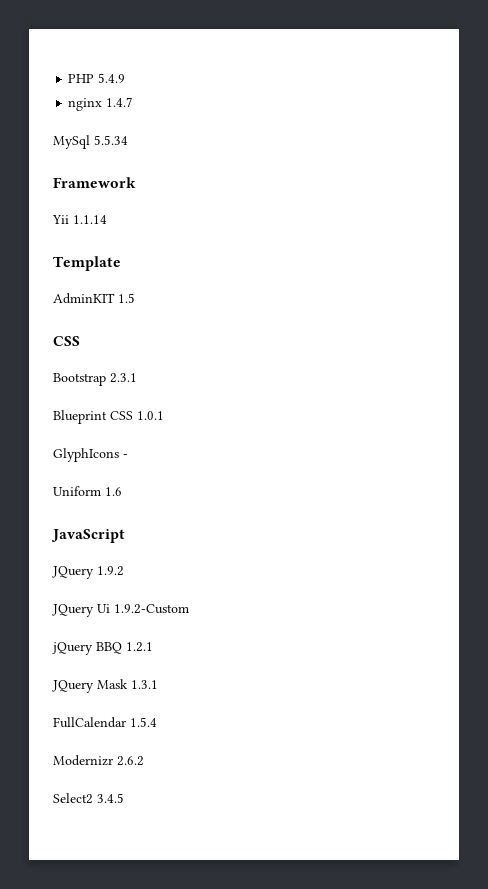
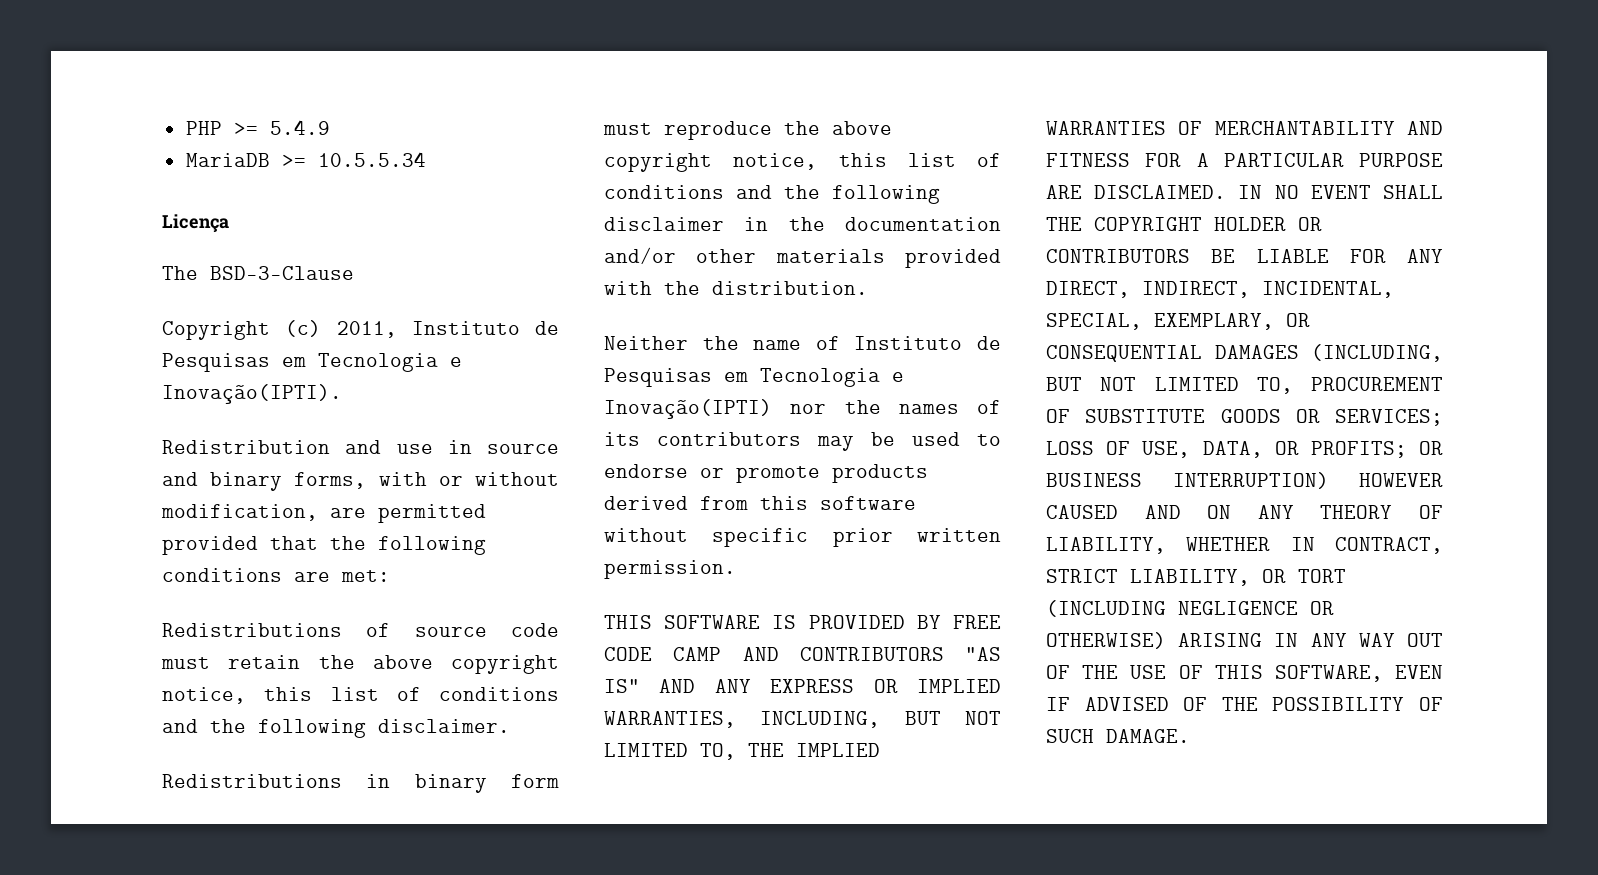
- PHP 5.4.9
+ PHP >= 5.4.9
- nginx 1.4.7
- MySql 5.5.34
- Framework
- Yii 1.1.14
- Template
- AdminKIT 1.5
- CSS
- Bootstrap 2.3.1
- Blueprint CSS 1.0.1
- GlyphIcons -
- Uniform 1.6
- JavaScript
- JQuery 1.9.2
- JQuery Ui 1.9.2-Custom
- jQuery BBQ 1.2.1
- JQuery Mask 1.3.1
- FullCalendar 1.5.4
- Modernizr 2.6.2
- Select2 3.4.5
+ MariaDB >= 10.5.5.34
+ Licença
+ The BSD-3-Clause
+ Copyright (c) 2011, Instituto de Pesquisas em Tecnologia e Inovação(IPTI).
+ Redistribution and use in source and binary forms, with or without modification, are permitted provided that the following conditions are met:
+ Redistributions of source code must retain the above copyright notice, this list of conditions and the following disclaimer.
+ Redistributions in binary form must reproduce the above copyright notice, this list of conditions and the following disclaimer in the documentation and/or other materials provided with the distribution.
+ Neither the name of Instituto de Pesquisas em Tecnologia e Inovação(IPTI) nor the names of its contributors may be used to endorse or promote products derived from this software without specific prior written permission.
+ THIS SOFTWARE IS PROVIDED BY FREE CODE CAMP AND CONTRIBUTORS "AS IS" AND ANY EXPRESS OR IMPLIED WARRANTIES, INCLUDING, BUT NOT LIMITED TO, THE IMPLIED WARRANTIES OF MERCHANTABILITY AND FITNESS FOR A PARTICULAR PURPOSE ARE DISCLAIMED. IN NO EVENT SHALL THE COPYRIGHT HOLDER OR CONTRIBUTORS BE LIABLE FOR ANY DIRECT, INDIRECT, INCIDENTAL, SPECIAL, EXEMPLARY, OR CONSEQUENTIAL DAMAGES (INCLUDING, BUT NOT LIMITED TO, PROCUREMENT OF SUBSTITUTE GOODS OR SERVICES; LOSS OF USE, DATA, OR PROFITS; OR BUSINESS INTERRUPTION) HOWEVER CAUSED AND ON ANY THEORY OF LIABILITY, WHETHER IN CONTRACT, STRICT LIABILITY, OR TORT (INCLUDING NEGLIGENCE OR OTHERWISE) ARISING IN ANY WAY OUT OF THE USE OF THIS SOFTWARE, EVEN IF ADVISED OF THE POSSIBILITY OF SUCH DAMAGE.

